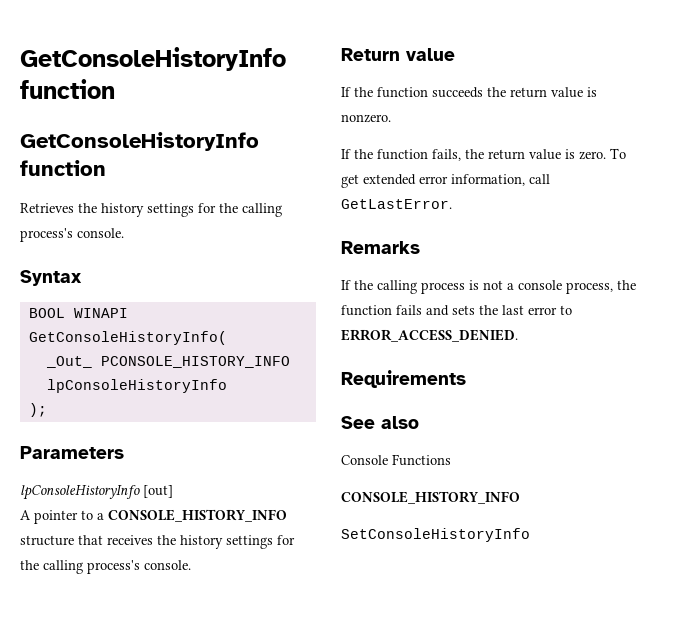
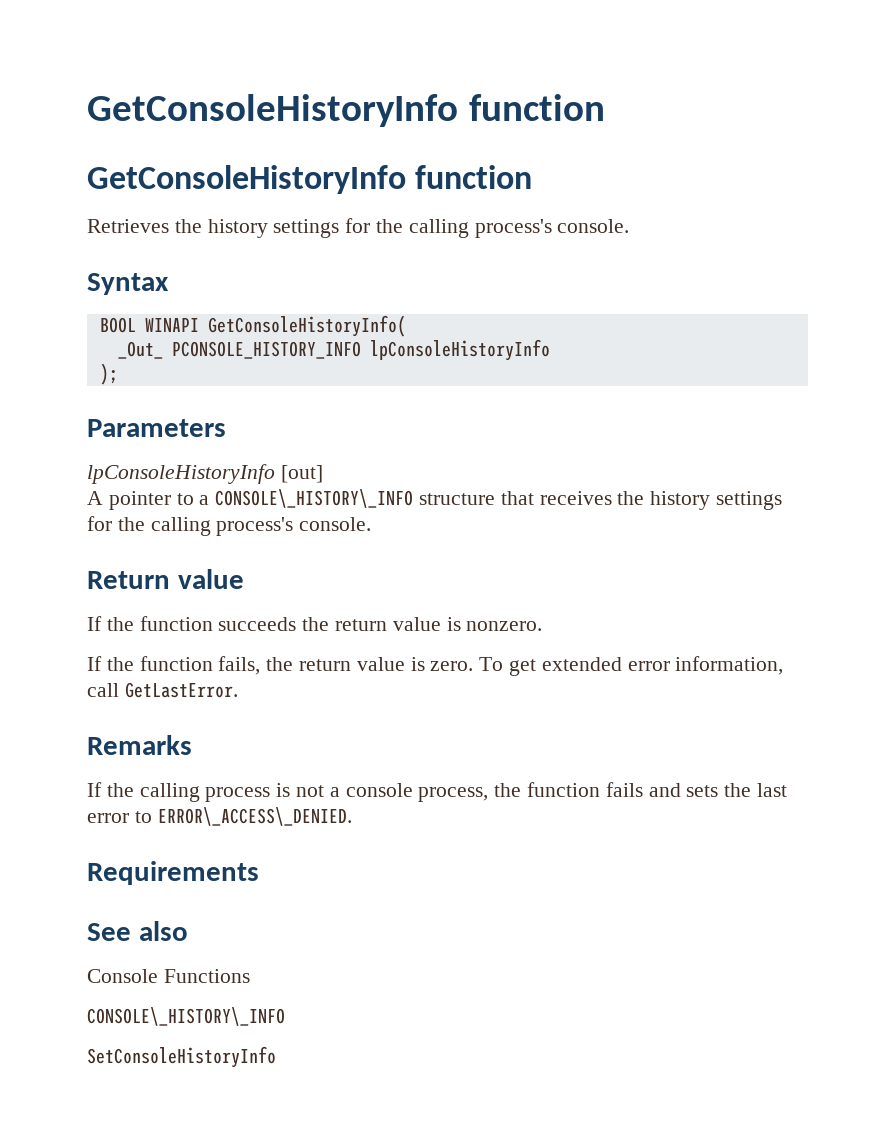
- A pointer to a CONSOLE_HISTORY_INFO structure that receives the history settings for the calling process's console.
+ A pointer to a CONSOLE\_HISTORY\_INFO structure that receives the history settings for the calling process's console.
- If the calling process is not a console process, the function fails and sets the last error to ERROR_ACCESS_DENIED.
+ If the calling process is not a console process, the function fails and sets the last error to ERROR\_ACCESS\_DENIED.
  Console Functions
- CONSOLE_HISTORY_INFO
+ CONSOLE\_HISTORY\_INFO

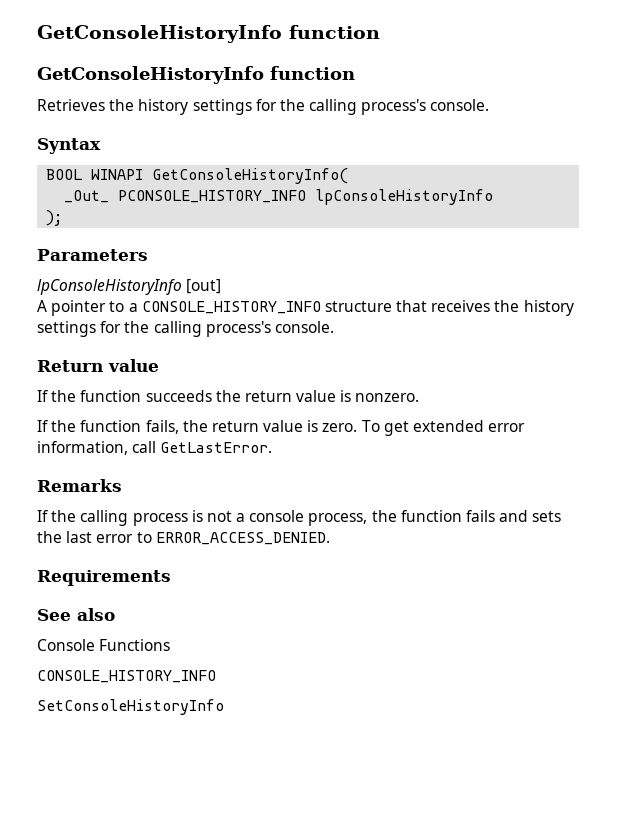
- A pointer to a CONSOLE\_HISTORY\_INFO structure that receives the history settings for the calling process's console.
+ A pointer to a CONSOLE_HISTORY_INFO structure that receives the history settings for the calling process's console.
- If the calling process is not a console process, the function fails and sets the last error to ERROR\_ACCESS\_DENIED.
+ If the calling process is not a console process, the function fails and sets the last error to ERROR_ACCESS_DENIED.
  Console Functions
- CONSOLE\_HISTORY\_INFO
+ CONSOLE_HISTORY_INFO

